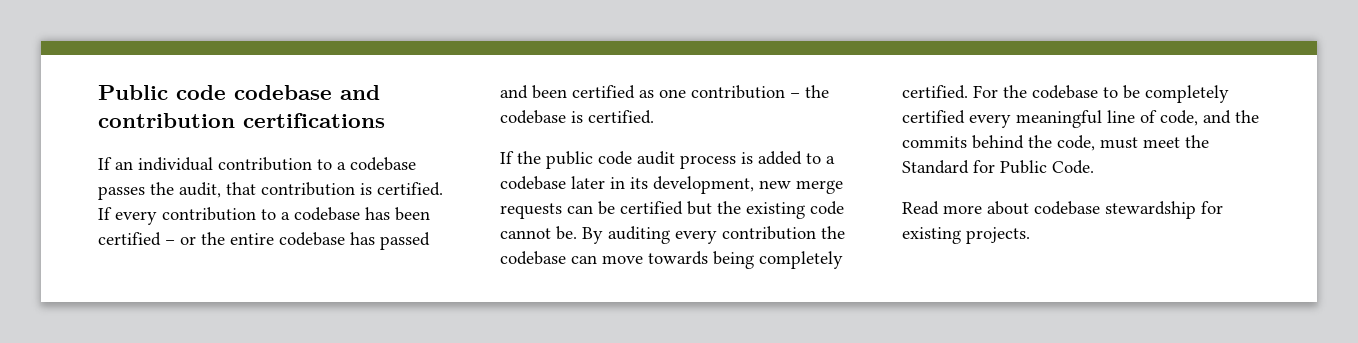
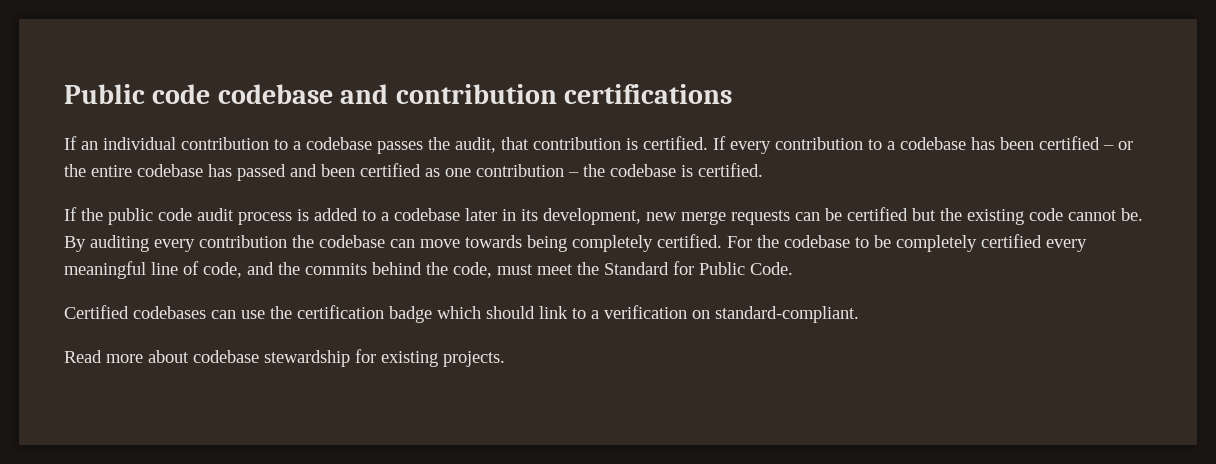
+ Certified codebases can use the certification badge which should link to a verification on standard-compliant.

